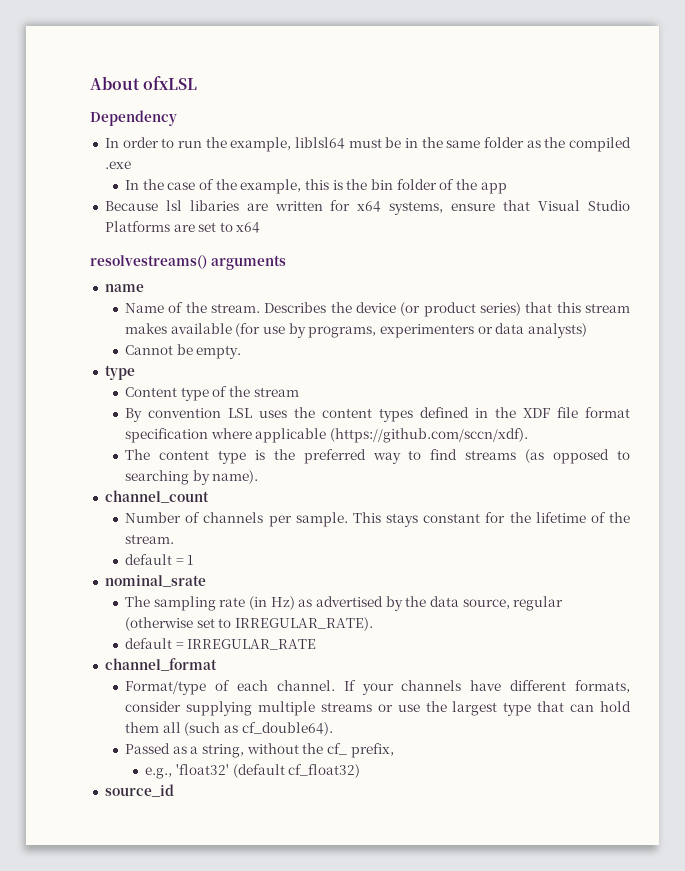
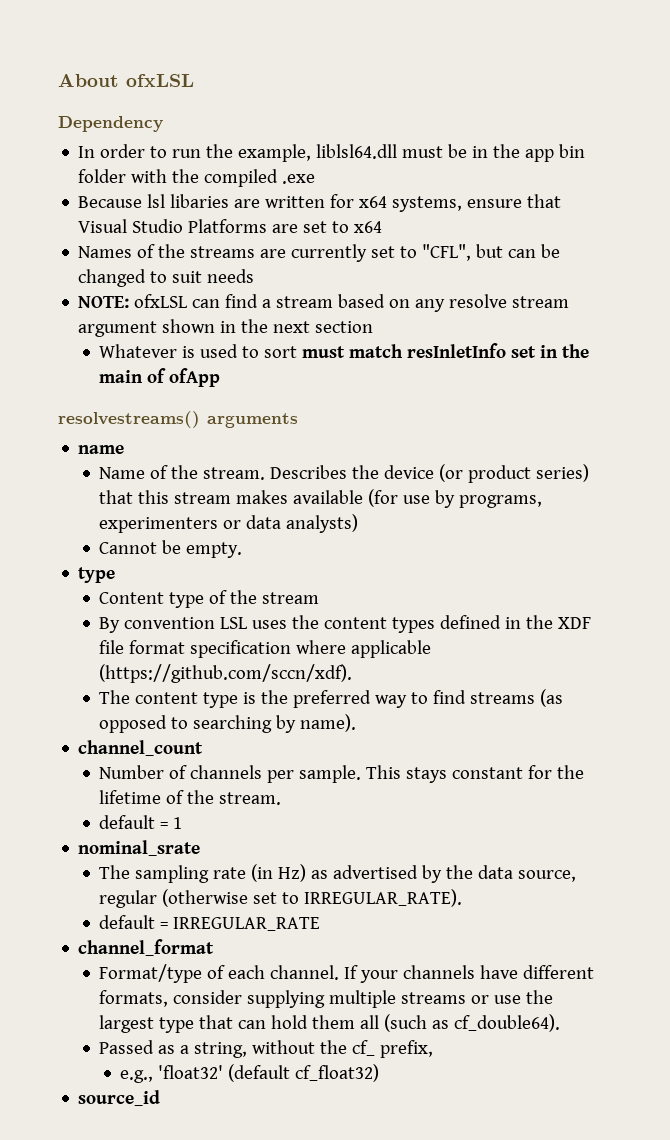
- In order to run the example, liblsl64 must be in the same folder as the compiled .exe
+ In order to run the example, liblsl64.dll must be in the app bin folder with the compiled .exe
- In the case of the example, this is the bin folder of the app
+ Names of the streams are currently set to "CFL", but can be changed to suit needs
+ NOTE: ofxLSL can find a stream based on any resolve stream argument shown in the next section
+ Whatever is used to sort must match resInletInfo set in the main of ofApp

